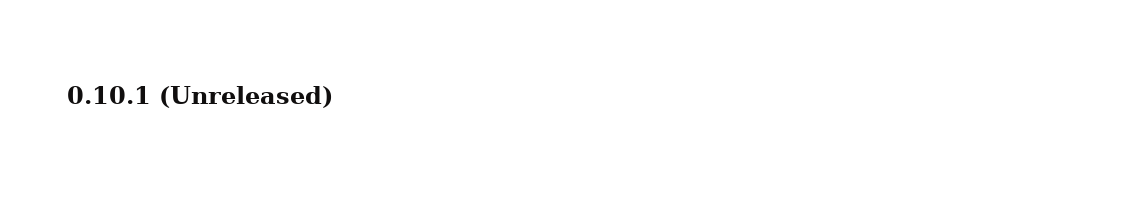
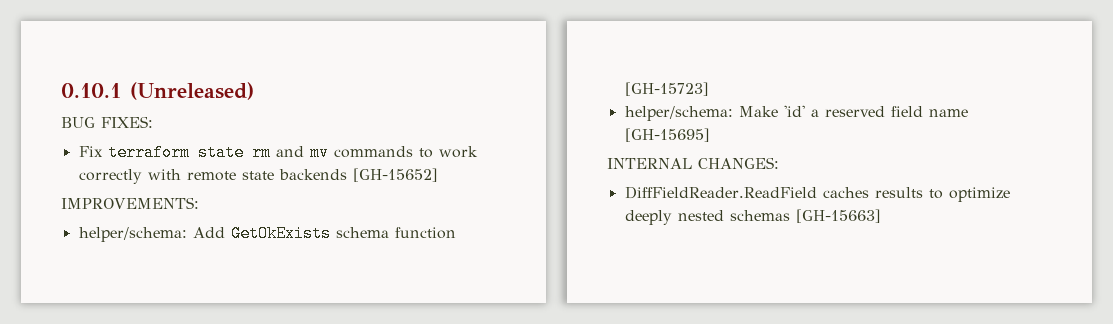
+ BUG FIXES:
+ Fix terraform state rm and mv commands to work correctly with remote state backends [GH-15652]
+ IMPROVEMENTS:
+ helper/schema: Add GetOkExists schema function [GH-15723]
+ helper/schema: Make 'id' a reserved field name [GH-15695]
+ INTERNAL CHANGES:
+ DiffFieldReader.ReadField caches results to optimize deeply nested schemas [GH-15663]

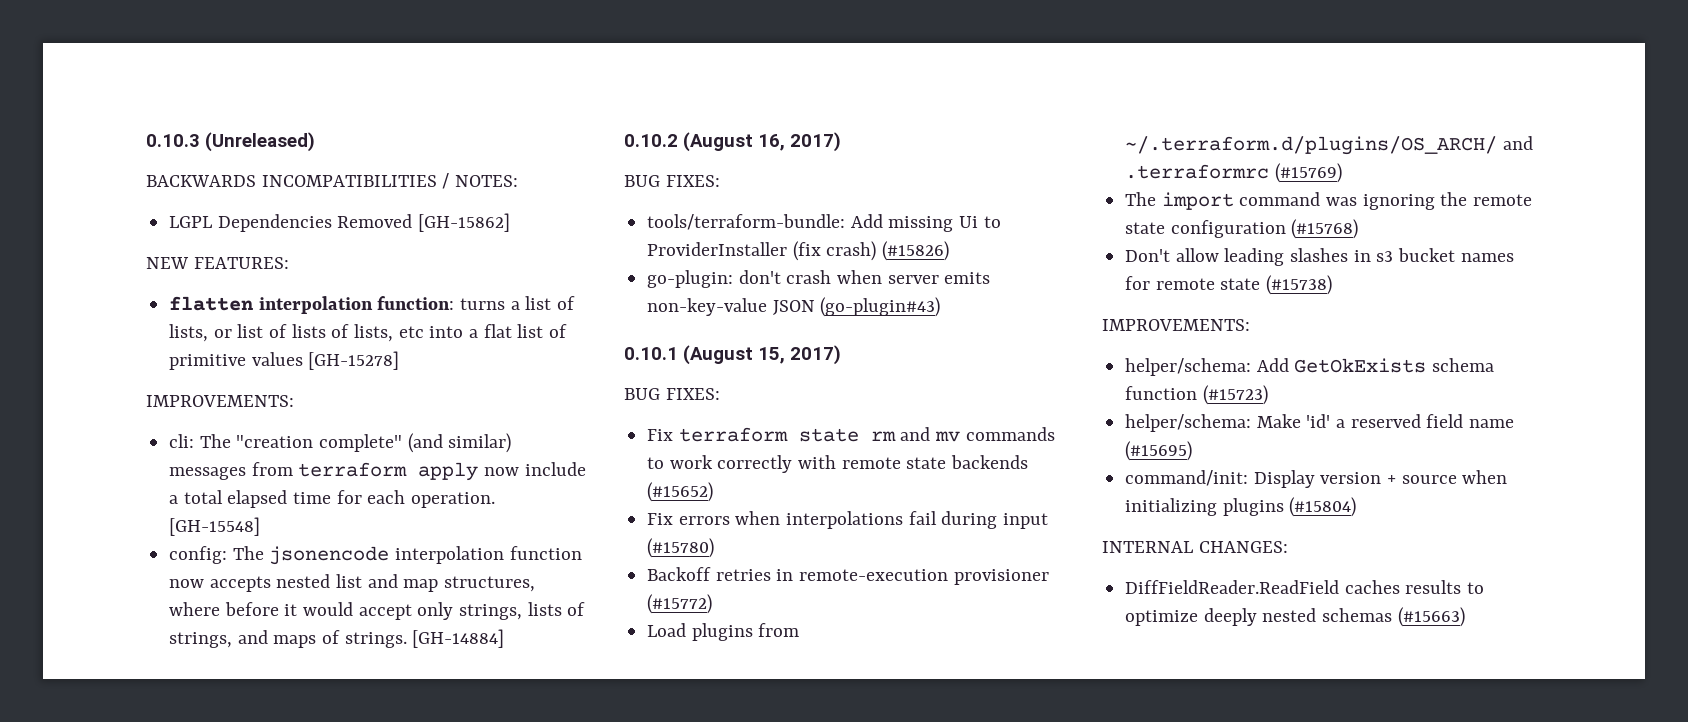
- 0.10.1 (Unreleased)
+ 0.10.3 (Unreleased)
+ BACKWARDS INCOMPATIBILITIES / NOTES:
+ LGPL Dependencies Removed [GH-15862]
+ NEW FEATURES:
+ flatten interpolation function: turns a list of lists, or list of lists of lists, etc into a flat list of primitive values [GH-15278]
+ IMPROVEMENTS:
+ cli: The "creation complete" (and similar) messages from terraform apply now include a total elapsed time for each operation. [GH-15548]
+ config: The jsonencode interpolation function now accepts nested list and map structures, where before it would accept only strings, lists of strings, and maps of strings. [GH-14884]
+ 0.10.2 (August 16, 2017)
+ BUG FIXES:
+ tools/terraform-bundle: Add missing Ui to ProviderInstaller (fix crash) (#15826)
+ go-plugin: don't crash when server emits non-key-value JSON (go-plugin#43)
+ 0.10.1 (August 15, 2017)
- Fix terraform state rm and mv commands to work correctly with remote state backends [GH-15652]
+ Fix terraform state rm and mv commands to work correctly with remote state backends (#15652)
+ Fix errors when interpolations fail during input (#15780)
+ Backoff retries in remote-execution provisioner (#15772)
+ Load plugins from ~/.terraform.d/plugins/OS_ARCH/ and .terraformrc (#15769)
+ The import command was ignoring the remote state configuration (#15768)
+ Don't allow leading slashes in s3 bucket names for remote state (#15738)
- helper/schema: Add GetOkExists schema function [GH-15723]
+ helper/schema: Add GetOkExists schema function (#15723)
- helper/schema: Make 'id' a reserved field name [GH-15695]
+ helper/schema: Make 'id' a reserved field name (#15695)
+ command/init: Display version + source when initializing plugins (#15804)
- DiffFieldReader.ReadField caches results to optimize deeply nested schemas [GH-15663]
+ DiffFieldReader.ReadField caches results to optimize deeply nested schemas (#15663)

